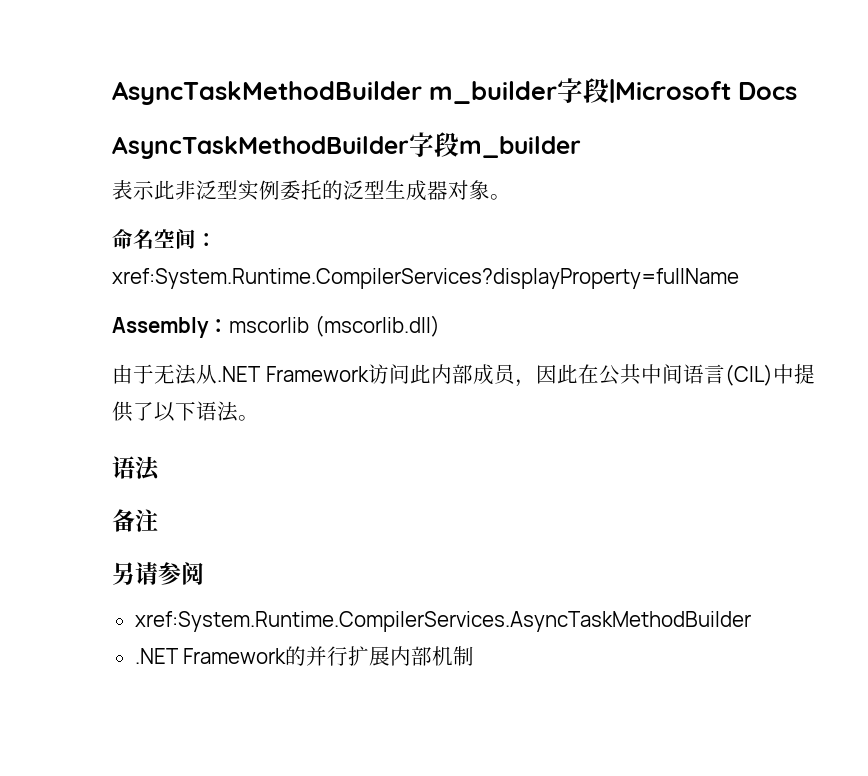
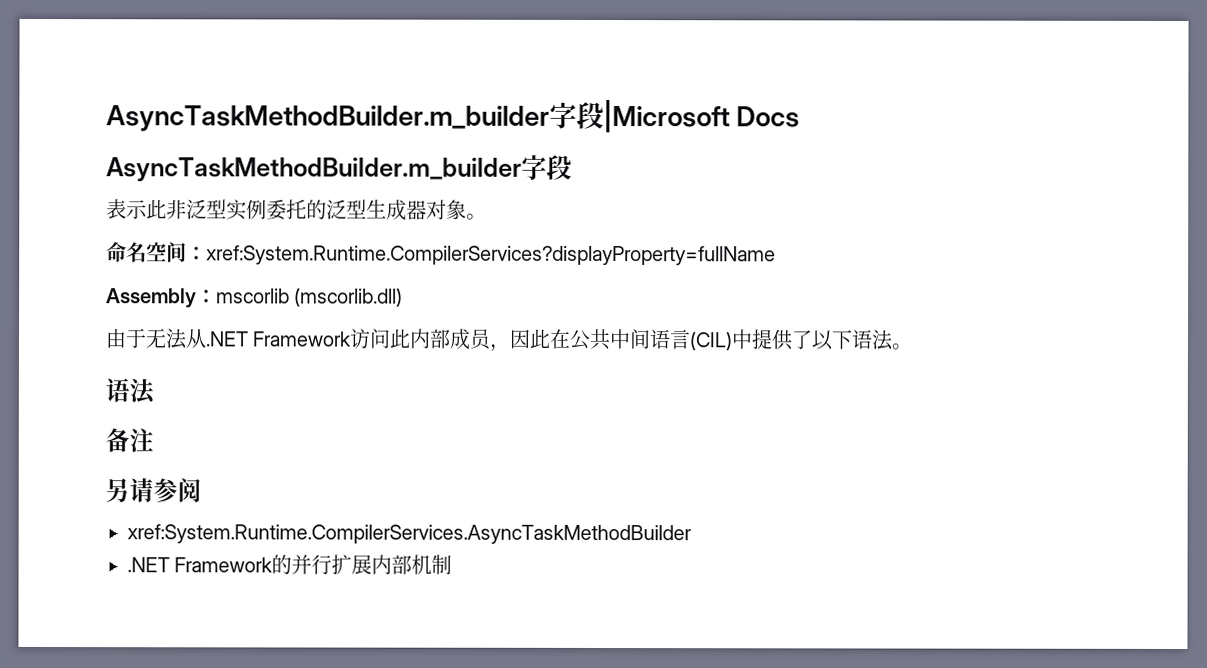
- AsyncTaskMethodBuilder m_builder字段|Microsoft Docs
- AsyncTaskMethodBuilder字段m_builder
+ AsyncTaskMethodBuilder.m_builder字段|Microsoft Docs
+ AsyncTaskMethodBuilder.m_builder字段

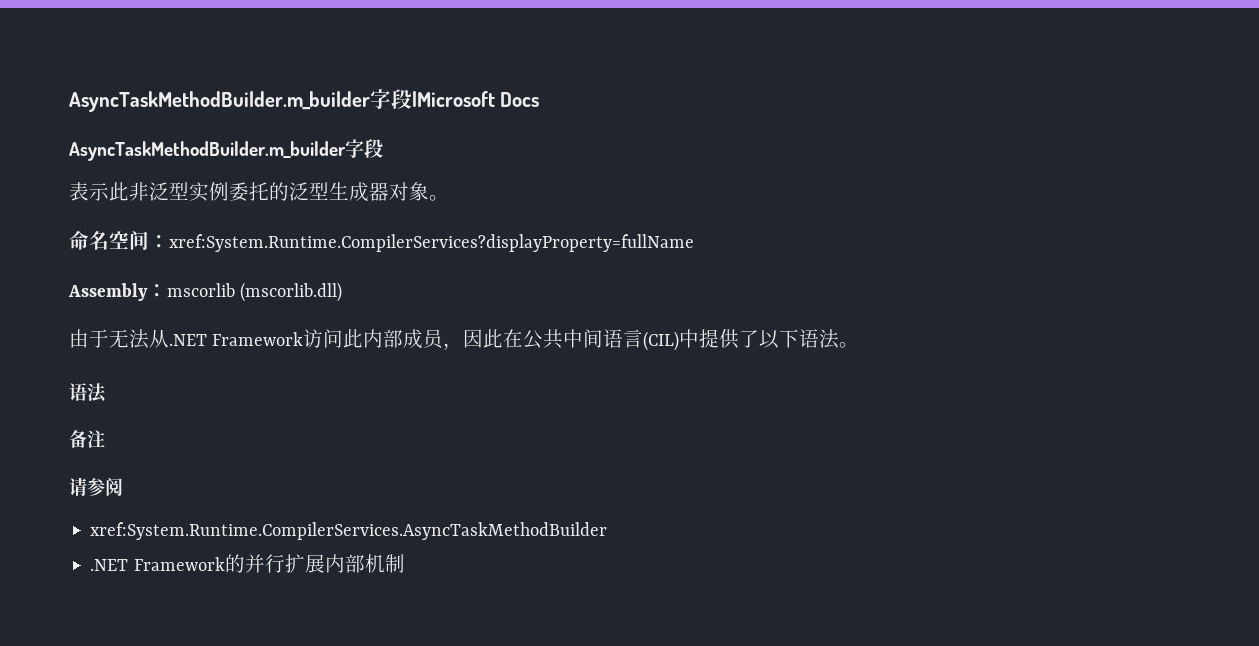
- 另请参阅
+ 请参阅

